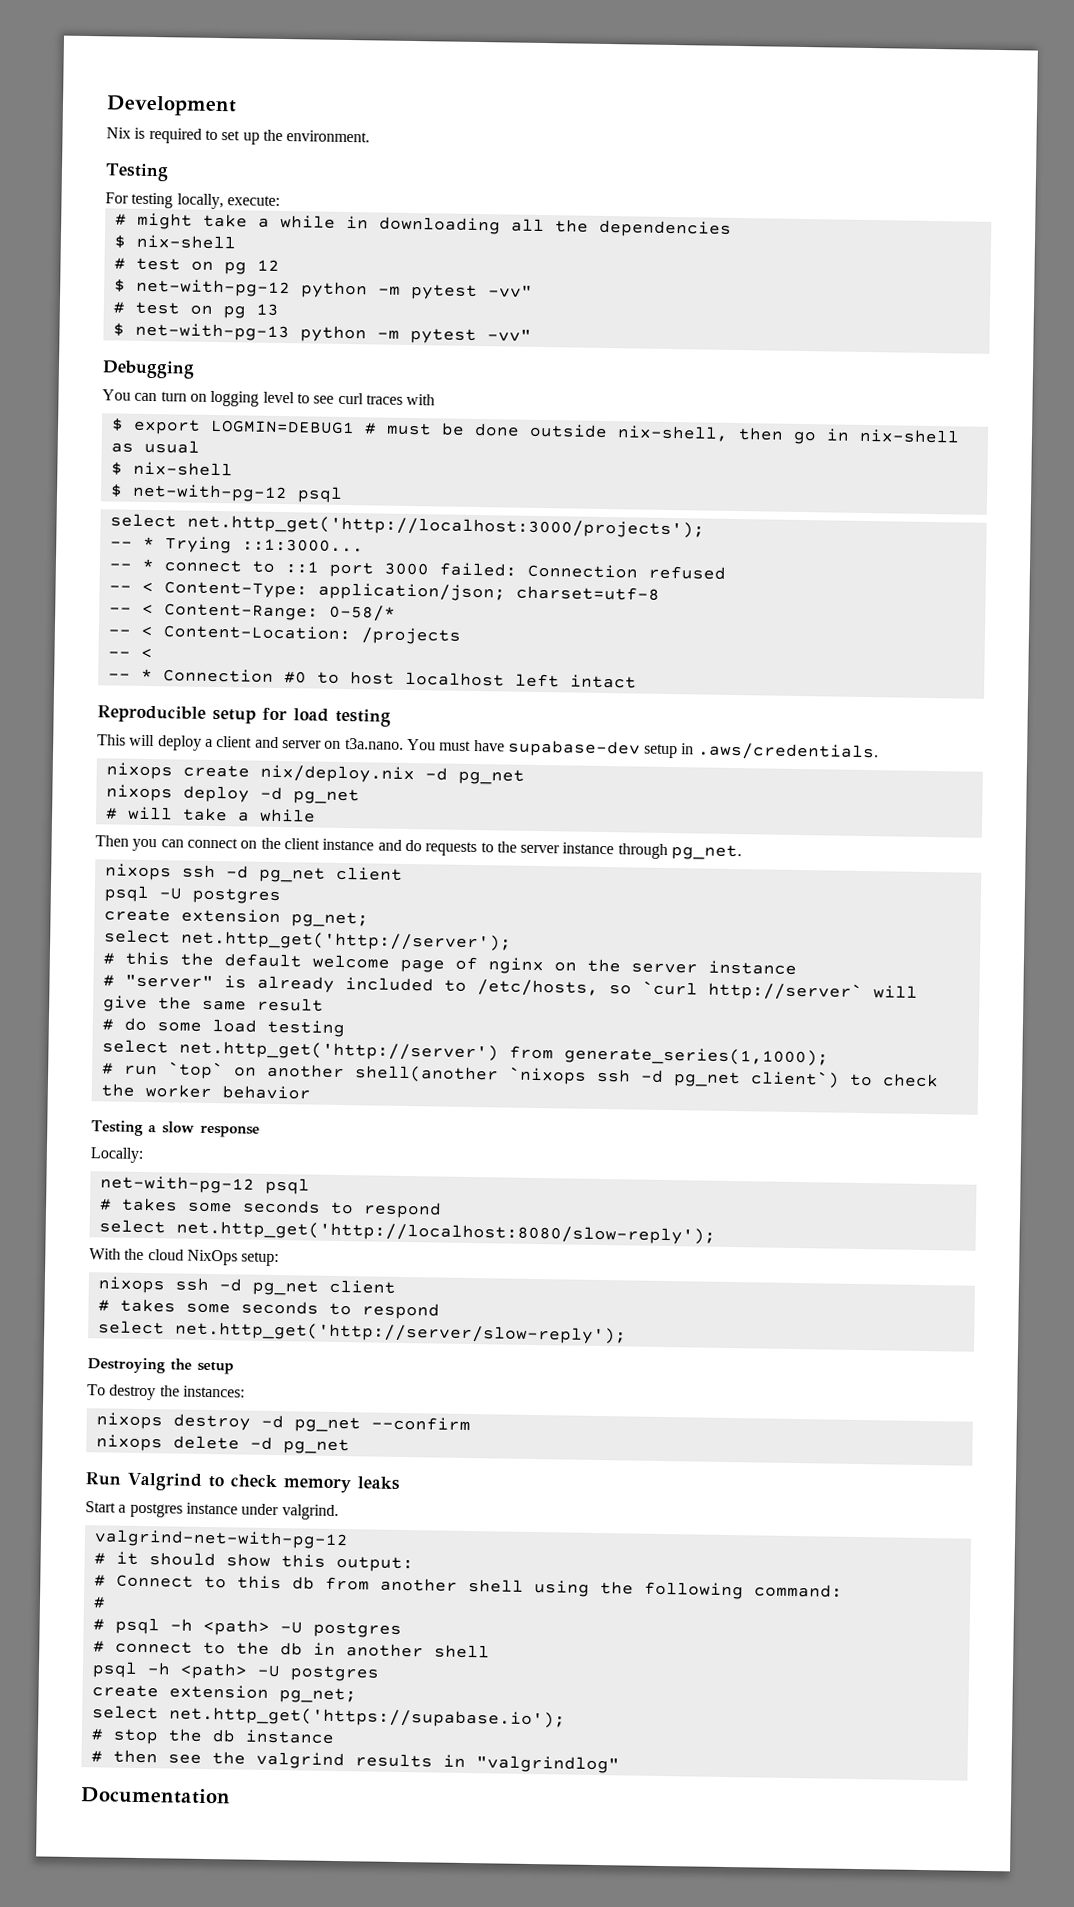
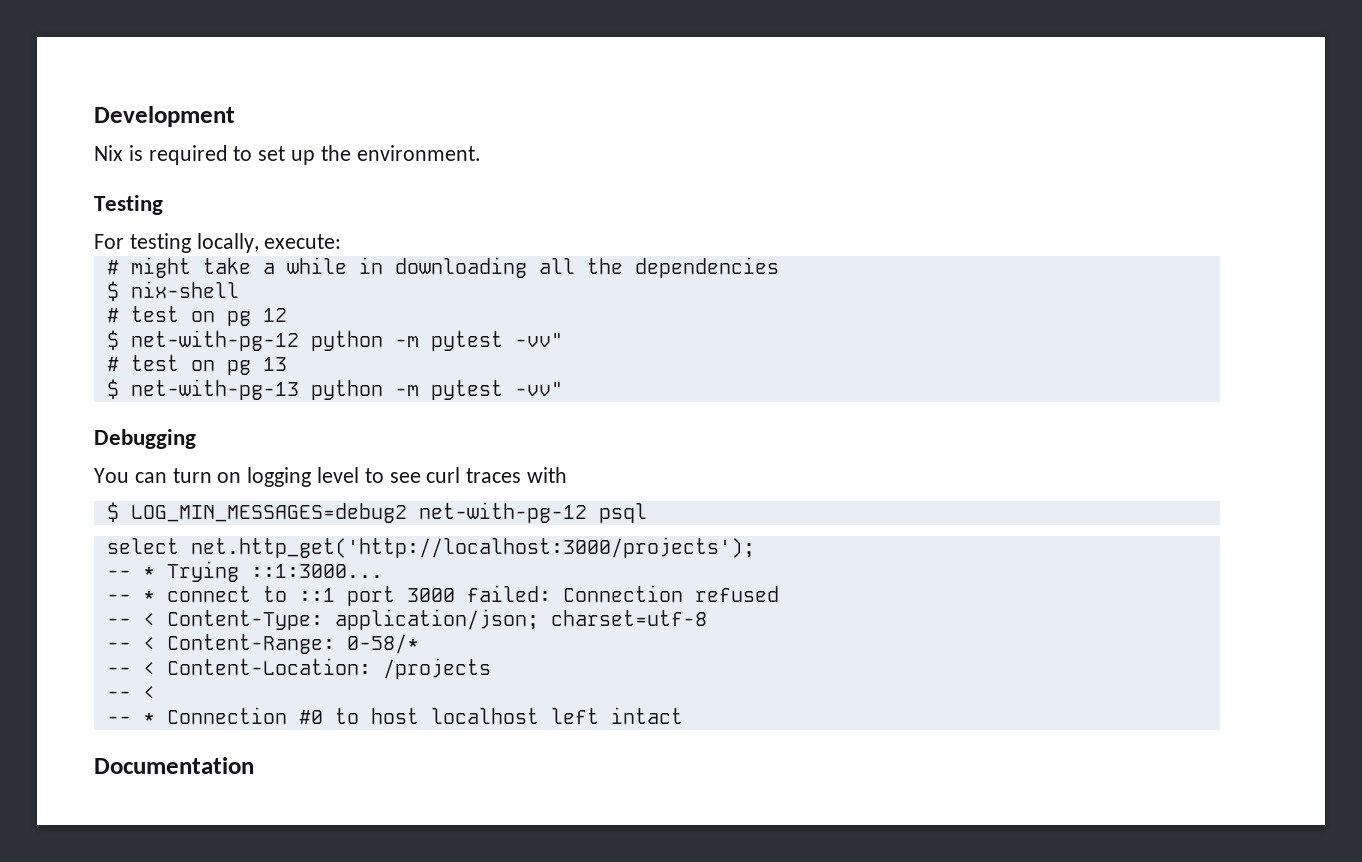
- $ export LOGMIN=DEBUG1 # must be done outside nix-shell, then go in nix-shell as usual
- $ nix-shell
- $ net-with-pg-12 psql
+ $ LOG_MIN_MESSAGES=debug2 net-with-pg-12 psql
- Reproducible setup for load testing
- This will deploy a client and server on t3a.nano. You must have supabase-dev setup in .aws/credentials.
- nixops create nix/deploy.nix -d pg_net
- nixops deploy -d pg_net
- # will take a while
- Then you can connect on the client instance and do requests to the server instance through pg_net.
- nixops ssh -d pg_net client
- psql -U postgres
- create extension pg_net;
- select net.http_get('http://server');
- # this the default welcome page of nginx on the server instance
- # "server" is already included to /etc/hosts, so `curl http://server` will give the same result
- # do some load testing
- select net.http_get('http://server') from generate_series(1,1000);
- # run `top` on another shell(another `nixops ssh -d pg_net client`) to check the worker behavior
- Testing a slow response
- Locally:
- net-with-pg-12 psql
- # takes some seconds to respond
- select net.http_get('http://localhost:8080/slow-reply');
- With the cloud NixOps setup:
- nixops ssh -d pg_net client
- # takes some seconds to respond
- select net.http_get('http://server/slow-reply');
- Destroying the setup
- To destroy the instances:
- nixops destroy -d pg_net --confirm
- nixops delete -d pg_net
- Run Valgrind to check memory leaks
- Start a postgres instance under valgrind.
- valgrind-net-with-pg-12
- # it should show this output:
- # Connect to this db from another shell using the following command:
- #
- # psql -h <path> -U postgres
- # connect to the db in another shell
- psql -h <path> -U postgres
- create extension pg_net;
- select net.http_get('https://supabase.io');
- # stop the db instance
- # then see the valgrind results in "valgrindlog"

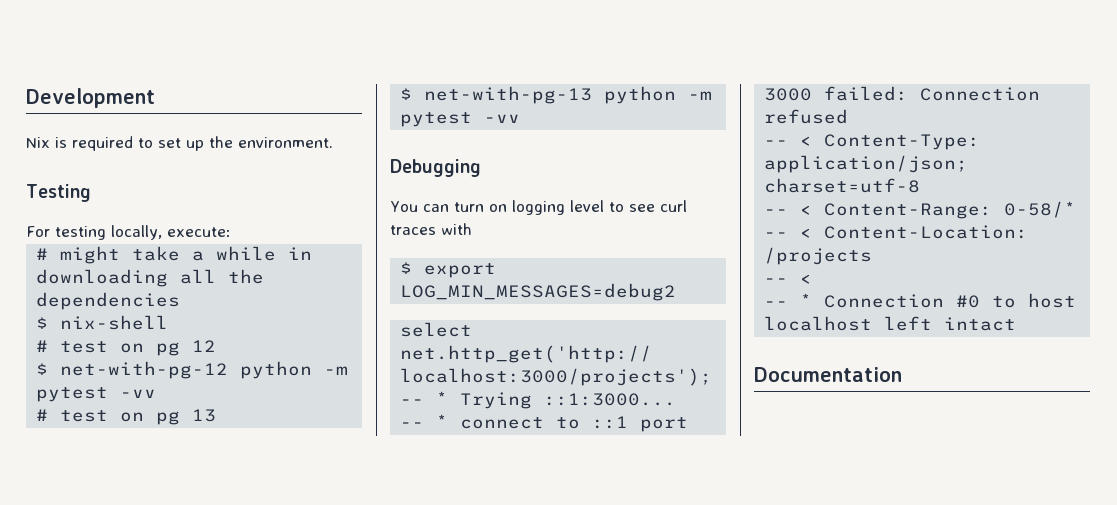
- $ net-with-pg-12 python -m pytest -vv"
+ $ net-with-pg-12 python -m pytest -vv
- $ net-with-pg-13 python -m pytest -vv"
+ $ net-with-pg-13 python -m pytest -vv
- $ LOG_MIN_MESSAGES=debug2 net-with-pg-12 psql
+ $ export LOG_MIN_MESSAGES=debug2

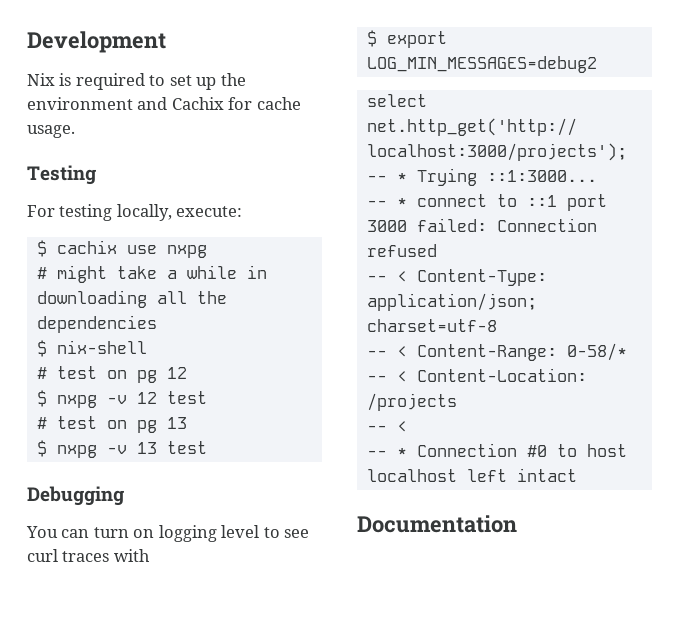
- Nix is required to set up the environment.
+ Nix is required to set up the environment and Cachix for cache usage.
+ $ cachix use nxpg
- $ net-with-pg-12 python -m pytest -vv
+ $ nxpg -v 12 test
- $ net-with-pg-13 python -m pytest -vv
+ $ nxpg -v 13 test

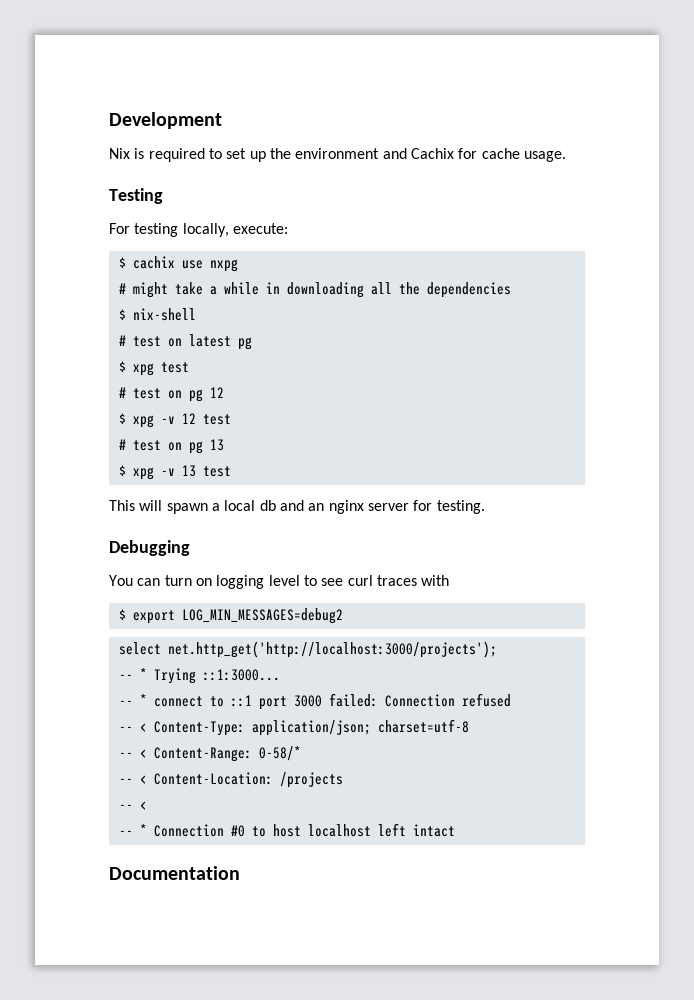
+ # test on latest pg
+ $ xpg test
- $ nxpg -v 12 test
+ $ xpg -v 12 test
- $ nxpg -v 13 test
+ $ xpg -v 13 test
+ This will spawn a local db and an nginx server for testing.

